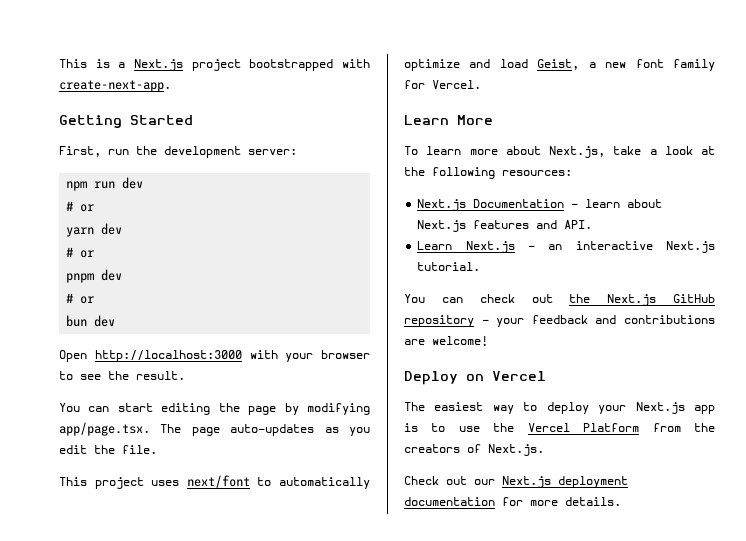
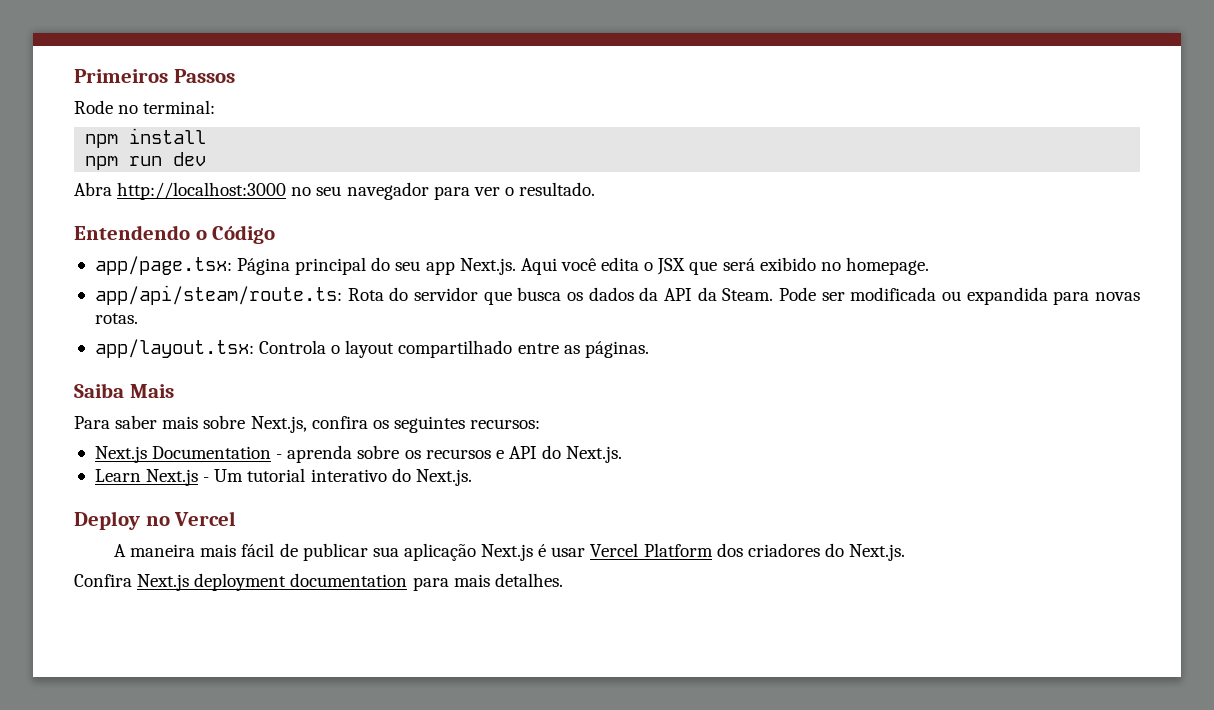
- This is a Next.js project bootstrapped with create-next-app.
- Getting Started
- First, run the development server:
+ Primeiros Passos
+ Rode no terminal:
+ npm install
  npm run dev
- # or
- yarn dev
- # or
- pnpm dev
- # or
- bun dev
- Open http://localhost:3000 with your browser to see the result.
- You can start editing the page by modifying app/page.tsx. The page auto-updates as you edit the file.
- This project uses next/font to automatically optimize and load Geist, a new font family for Vercel.
- Learn More
- To learn more about Next.js, take a look at the following resources:
- Next.js Documentation - learn about Next.js features and API.
- Learn Next.js - an interactive Next.js tutorial.
- You can check out the Next.js GitHub repository - your feedback and contributions are welcome!
+ Abra http://localhost:3000 no seu navegador para ver o resultado.
+ Entendendo o Código
+ app/page.tsx: Página principal do seu app Next.js. Aqui você edita o JSX que será exibido no homepage.
+ app/api/steam/route.ts: Rota do servidor que busca os dados da API da Steam. Pode ser modificada ou expandida para novas rotas.
+ app/layout.tsx: Controla o layout compartilhado entre as páginas.
+ Saiba Mais
+ Para saber mais sobre Next.js, confira os seguintes recursos:
+ Next.js Documentation - aprenda sobre os recursos e API do Next.js.
+ Learn Next.js - Um tutorial interativo do Next.js.
- Deploy on Vercel
+ Deploy no Vercel
- The easiest way to deploy your Next.js app is to use the Vercel Platform from the creators of Next.js.
- Check out our Next.js deployment documentation for more details.
+ A maneira mais fácil de publicar sua aplicação Next.js é usar Vercel Platform dos criadores do Next.js.
+ Confira Next.js deployment documentation para mais detalhes.

